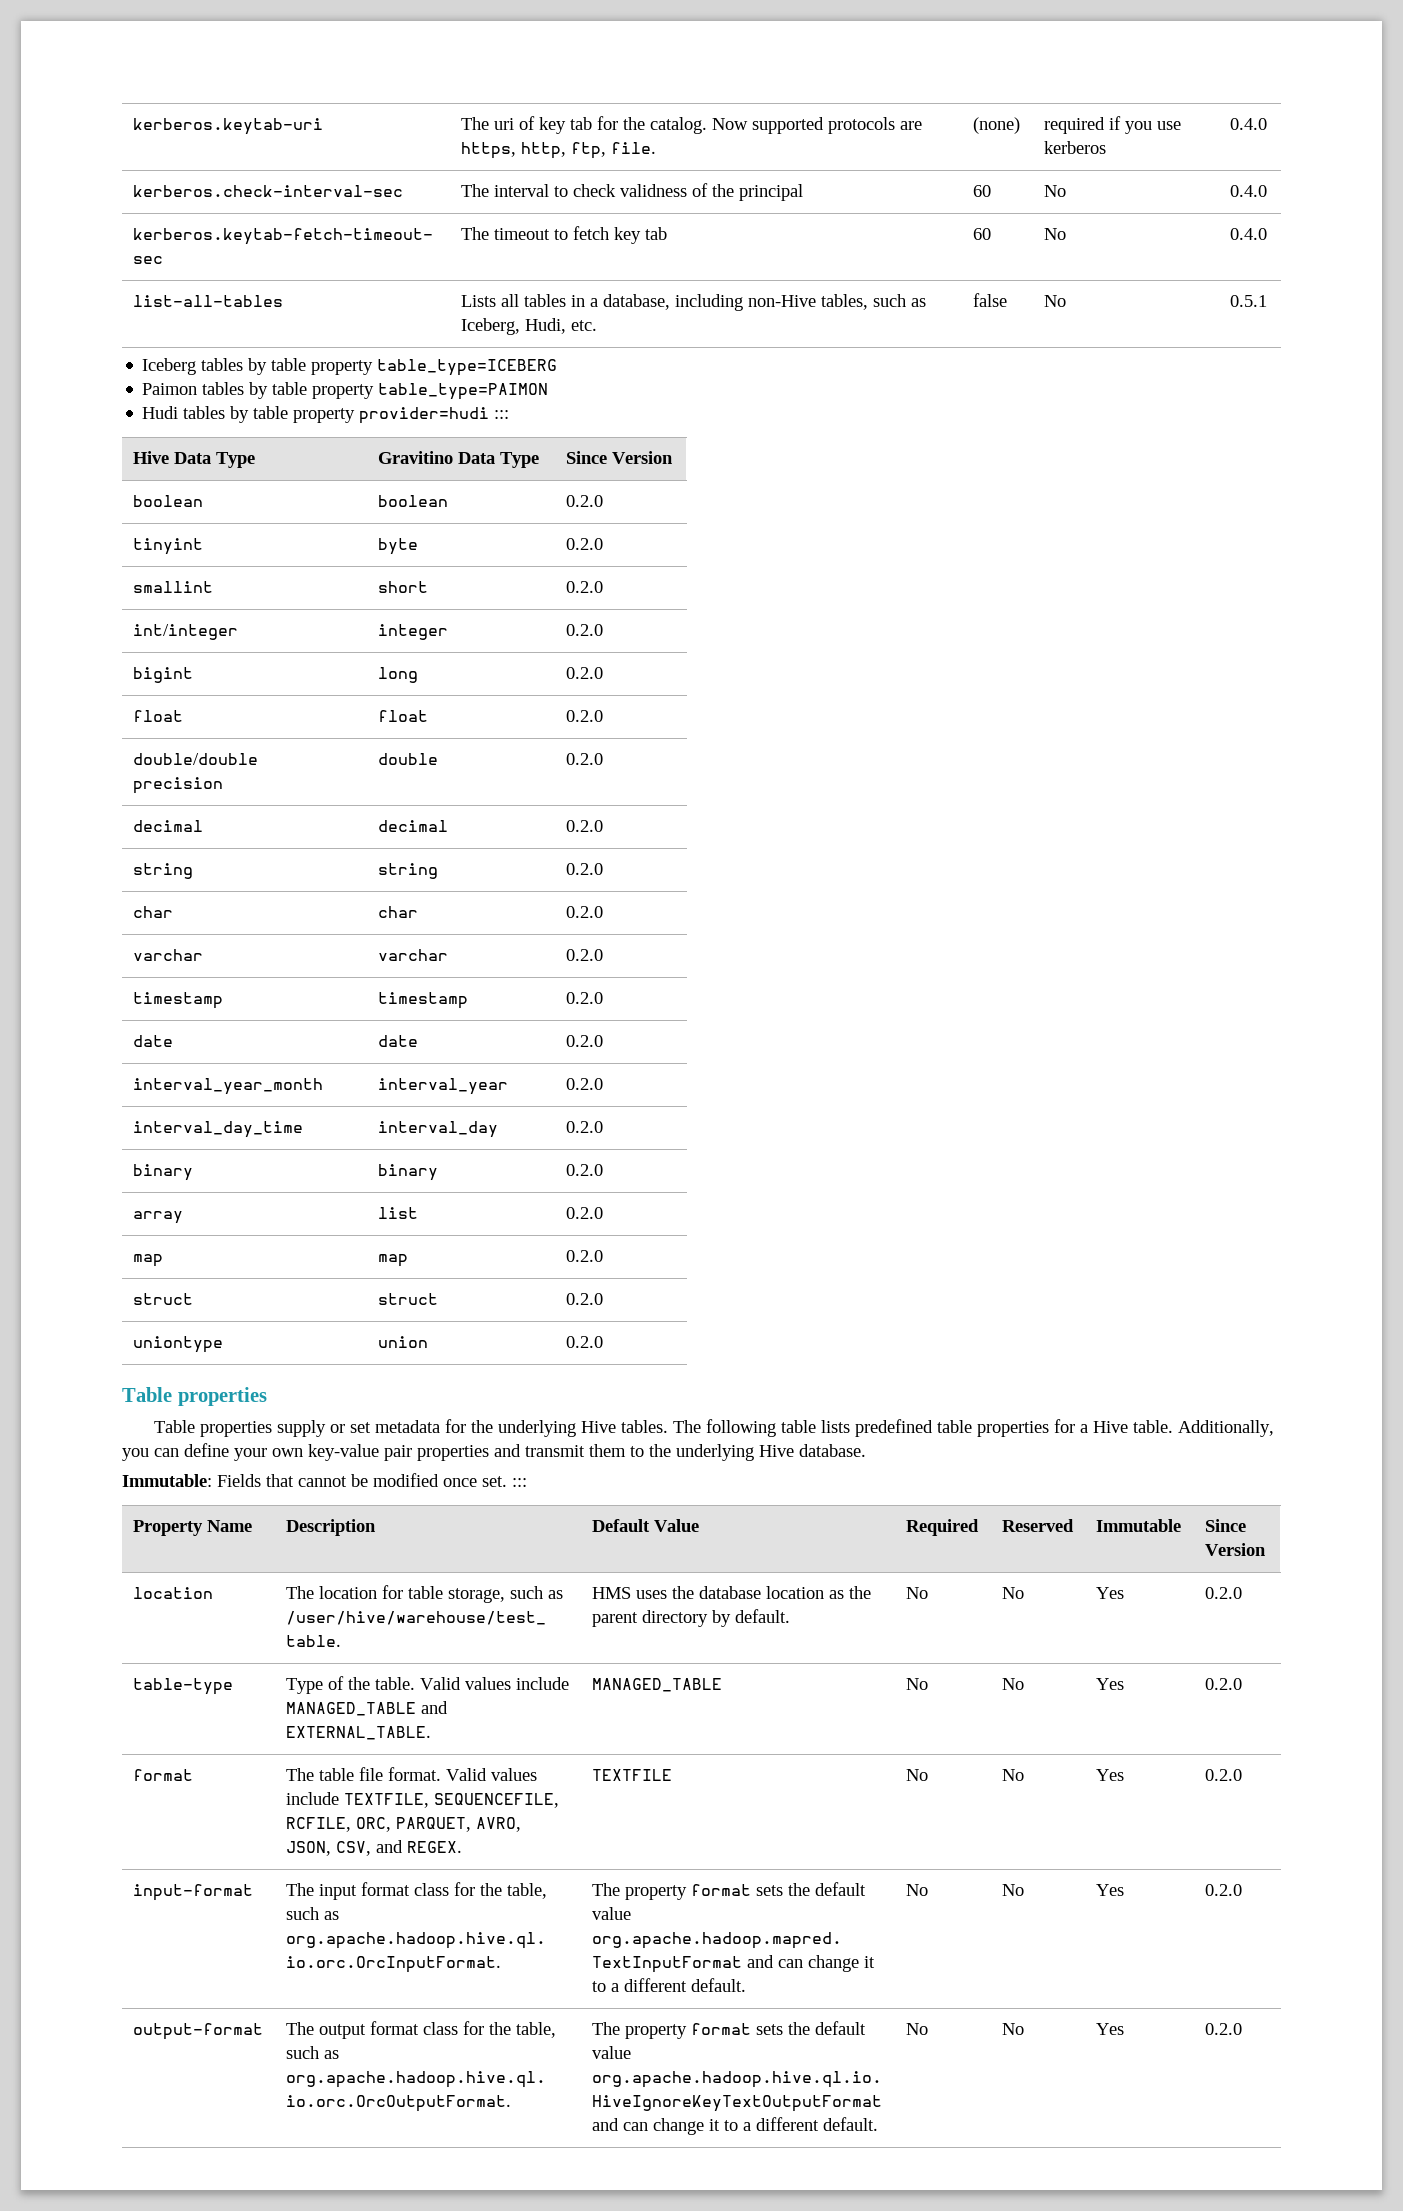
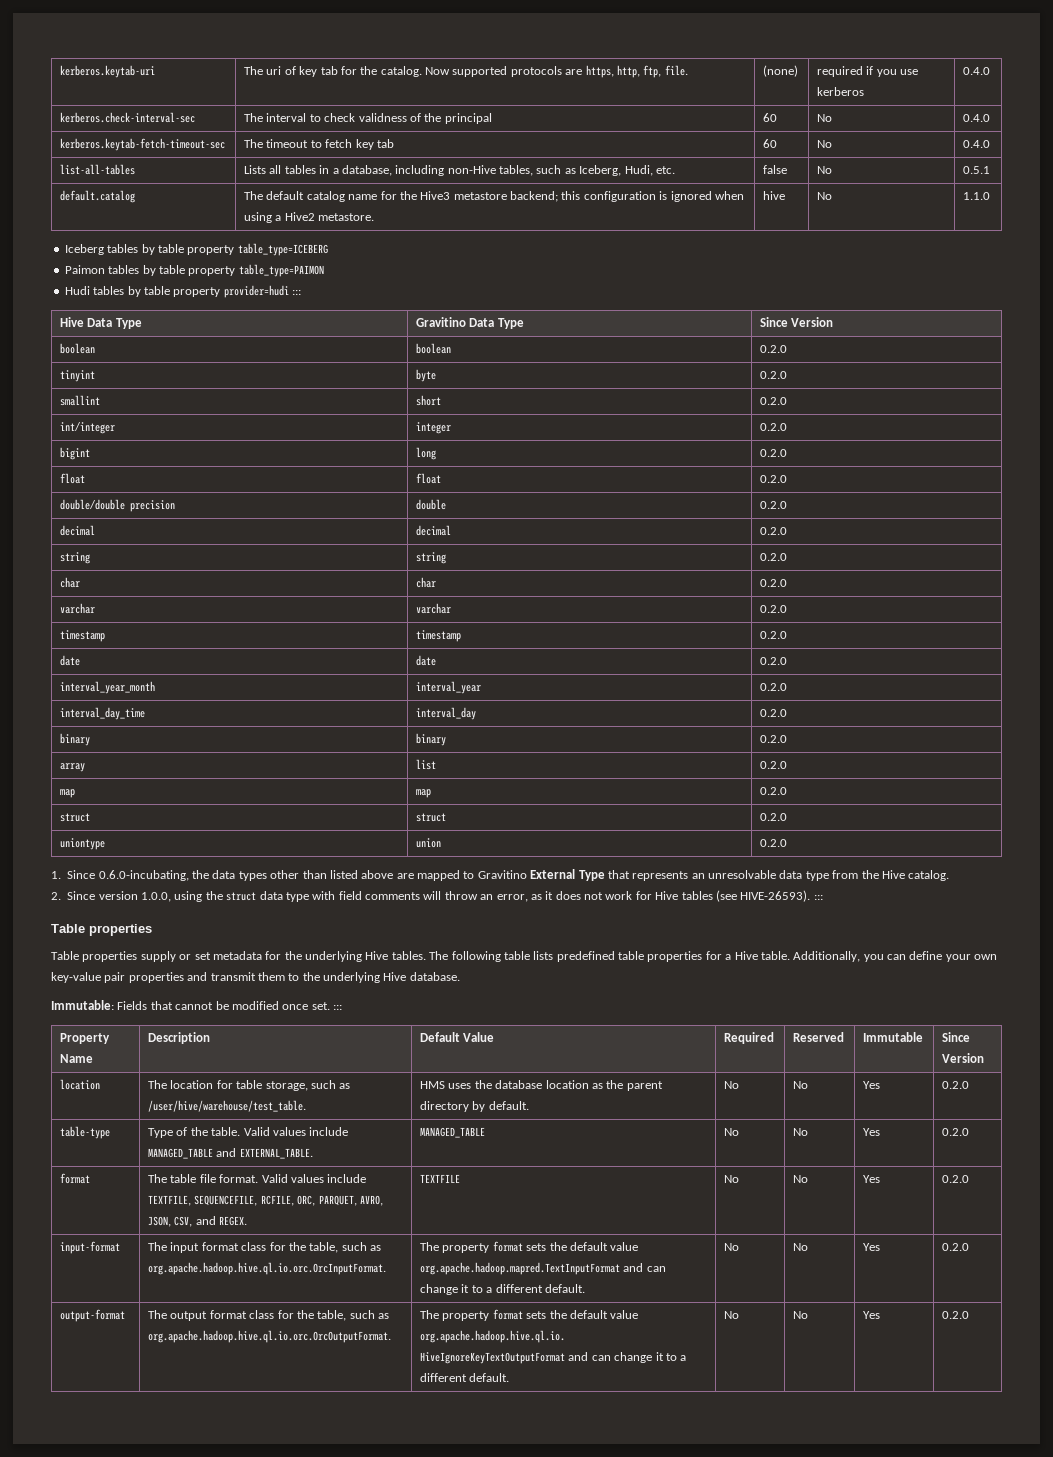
+ default.catalog | The default catalog name for the Hive3 metastore backend; this configuration is ignored when using a Hive2 metastore. | hive | No | 1.1.0
+ 1. Since 0.6.0-incubating, the data types other than listed above are mapped to Gravitino External Type that represents an unresolvable data type from the Hive catalog.
+ 2. Since version 1.0.0, using the struct data type with field comments will throw an error, as it does not work for Hive tables (see HIVE-26593). :::

